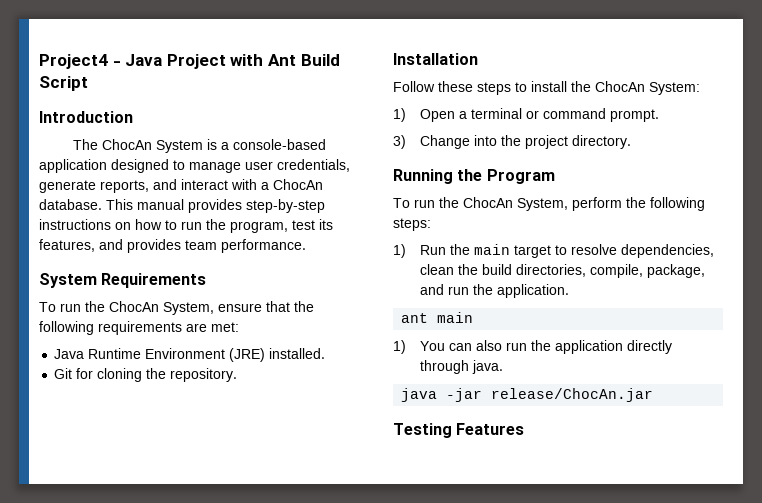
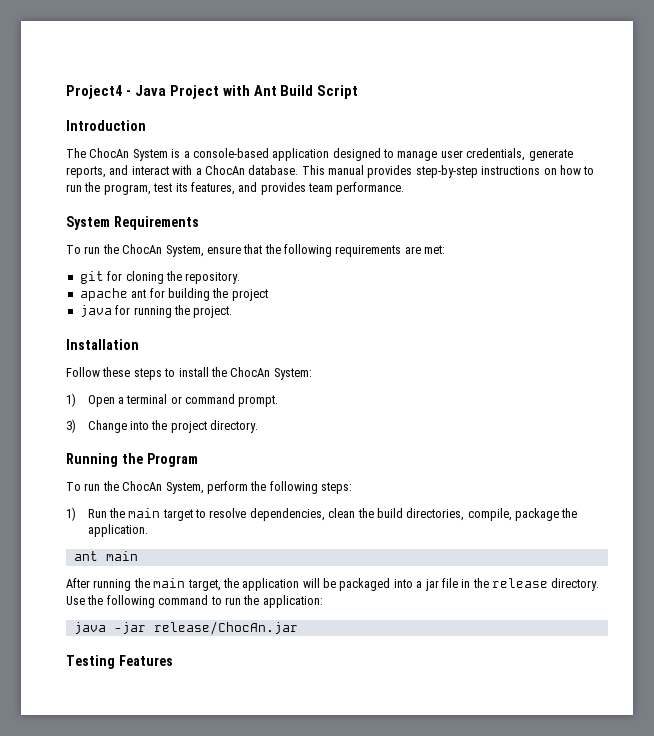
- Java Runtime Environment (JRE) installed.
- Git for cloning the repository.
+ git for cloning the repository.
+ apache ant for building the project
+ java for running the project.
- 1) Run the main target to resolve dependencies, clean the build directories, compile, package, and run the application.
+ 1) Run the main target to resolve dependencies, clean the build directories, compile, package the application.
- 1) You can also run the application directly through java.
+ After running the main target, the application will be packaged into a jar file in the release directory. Use the following command to run the application:

